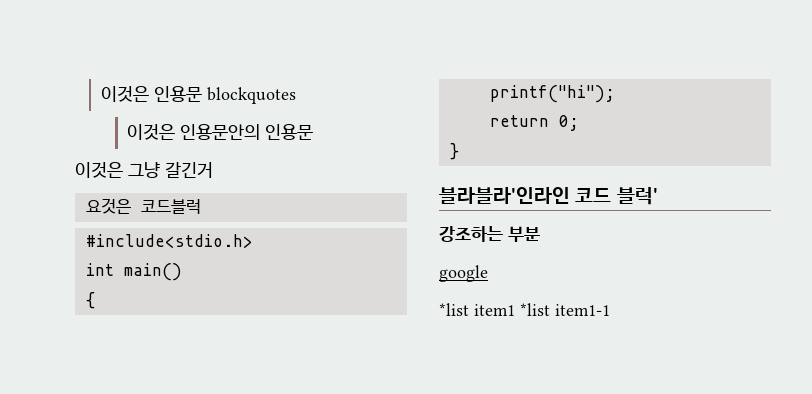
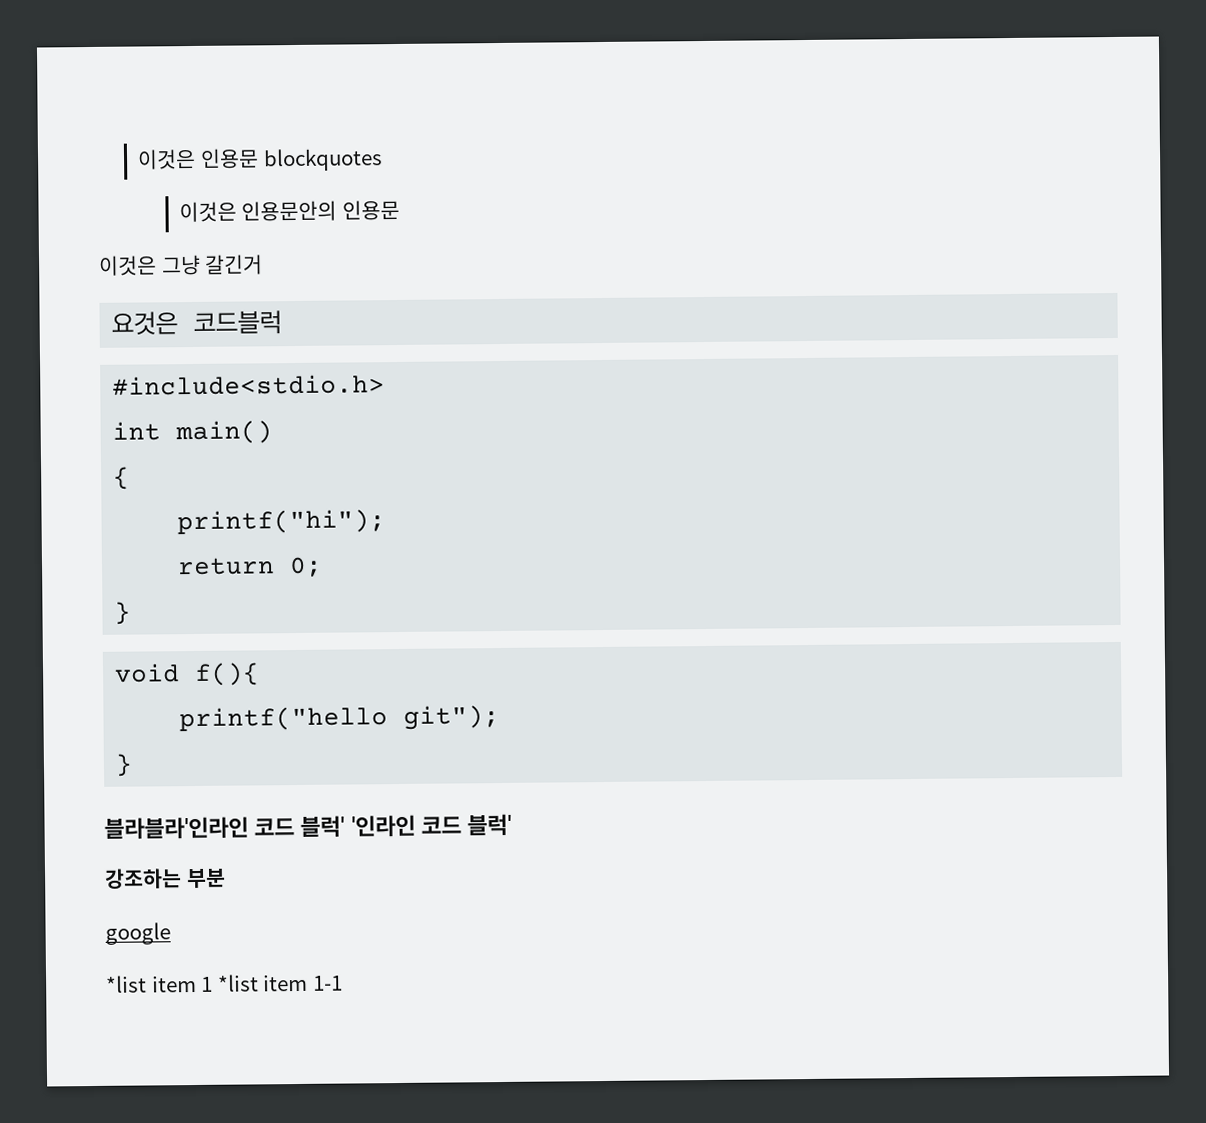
+ void f(){
+ printf("hello git");
+ }
- 블라블라'인라인 코드 블럭'
+ 블라블라'인라인 코드 블럭' '인라인 코드 블럭'
- *list item1 *list item1-1
+ *list item 1 *list item 1-1

